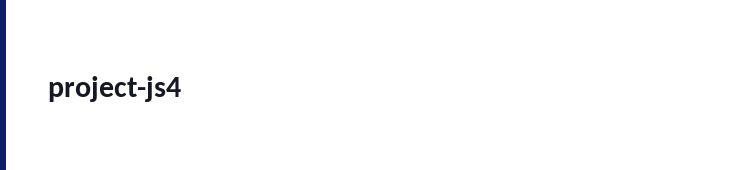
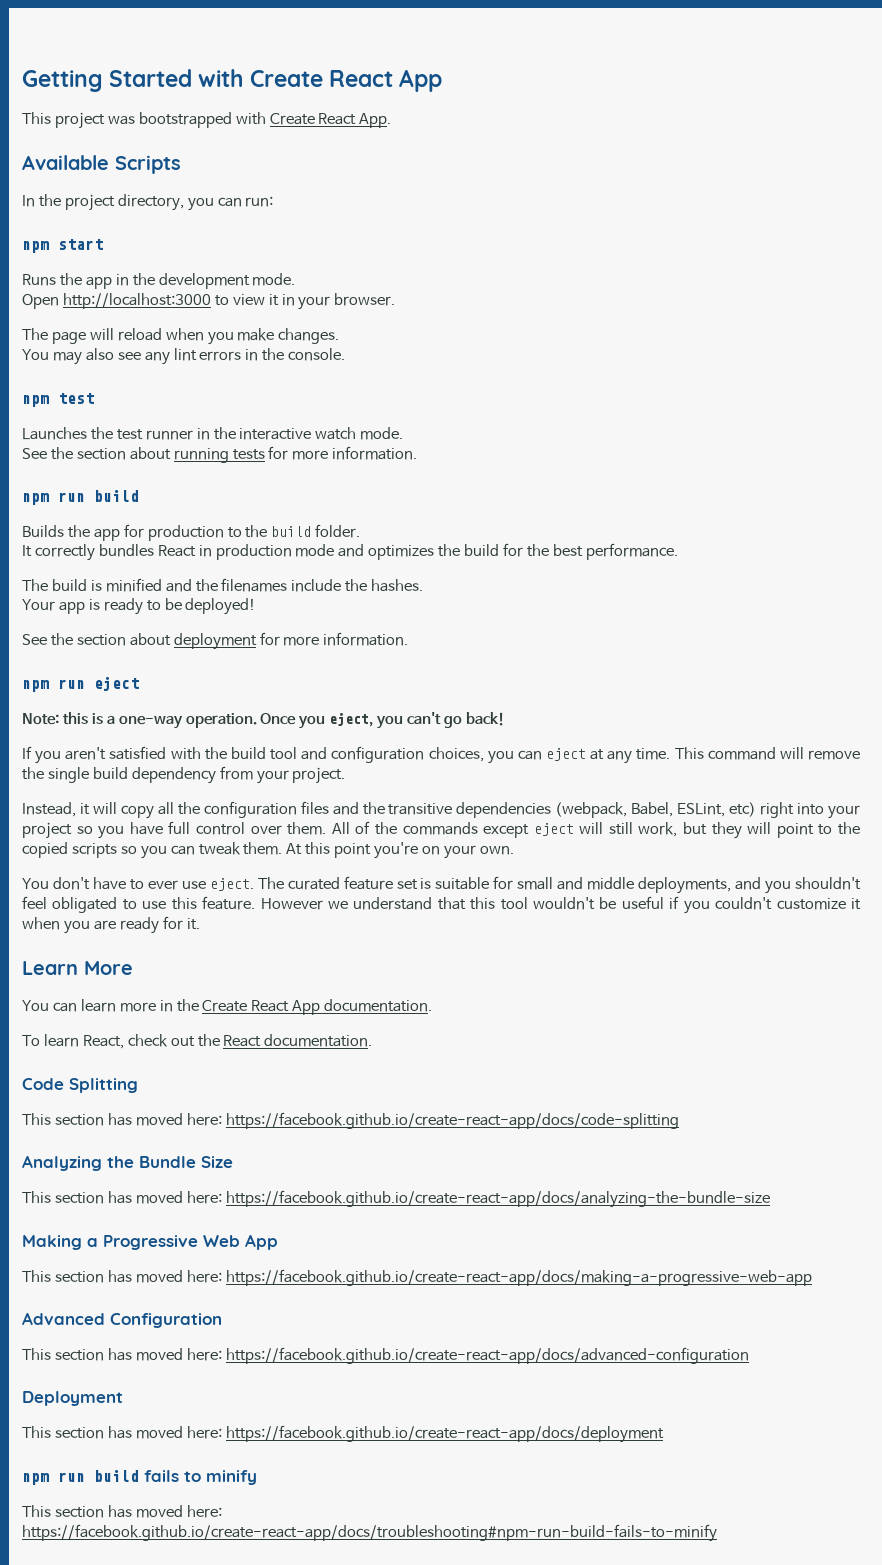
- project-js4
+ Getting Started with Create React App
+ This project was bootstrapped with Create React App.
+ Available Scripts
+ In the project directory, you can run:
+ npm start
+ Runs the app in the development mode.
+ Open http://localhost:3000 to view it in your browser.
+ The page will reload when you make changes.
+ You may also see any lint errors in the console.
+ npm test
+ Launches the test runner in the interactive watch mode.
+ See the section about running tests for more information.
+ npm run build
+ Builds the app for production to the build folder.
+ It correctly bundles React in production mode and optimizes the build for the best performance.
+ The build is minified and the filenames include the hashes.
+ Your app is ready to be deployed!
+ See the section about deployment for more information.
+ npm run eject
+ Note: this is a one-way operation. Once you eject, you can't go back!
+ If you aren't satisfied with the build tool and configuration choices, you can eject at any time. This command will remove the single build dependency from your project.
+ Instead, it will copy all the configuration files and the transitive dependencies (webpack, Babel, ESLint, etc) right into your project so you have full control over them. All of the commands except eject will still work, but they will point to the copied scripts so you can tweak them. At this point you're on your own.
+ You don't have to ever use eject. The curated feature set is suitable for small and middle deployments, and you shouldn't feel obligated to use this feature. However we understand that this tool wouldn't be useful if you couldn't customize it when you are ready for it.
+ Learn More
+ You can learn more in the Create React App documentation.
+ To learn React, check out the React documentation.
+ Code Splitting
+ This section has moved here: https://facebook.github.io/create-react-app/docs/code-splitting
+ Analyzing the Bundle Size
+ This section has moved here: https://facebook.github.io/create-react-app/docs/analyzing-the-bundle-size
+ Making a Progressive Web App
+ This section has moved here: https://facebook.github.io/create-react-app/docs/making-a-progressive-web-app
+ Advanced Configuration
+ This section has moved here: https://facebook.github.io/create-react-app/docs/advanced-configuration
+ Deployment
+ This section has moved here: https://facebook.github.io/create-react-app/docs/deployment
+ npm run build fails to minify
+ This section has moved here: https://facebook.github.io/create-react-app/docs/troubleshooting#npm-run-build-fails-to-minify

